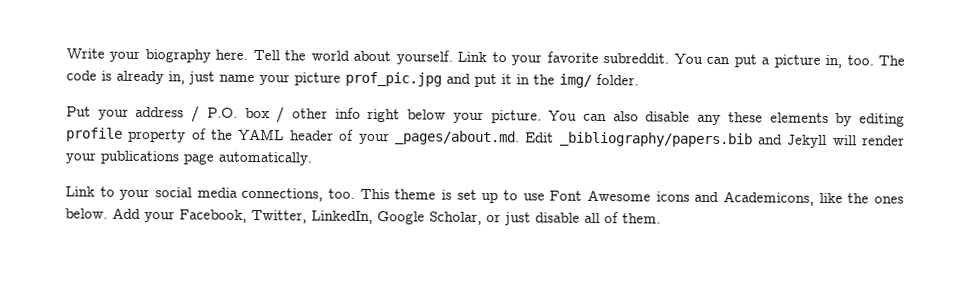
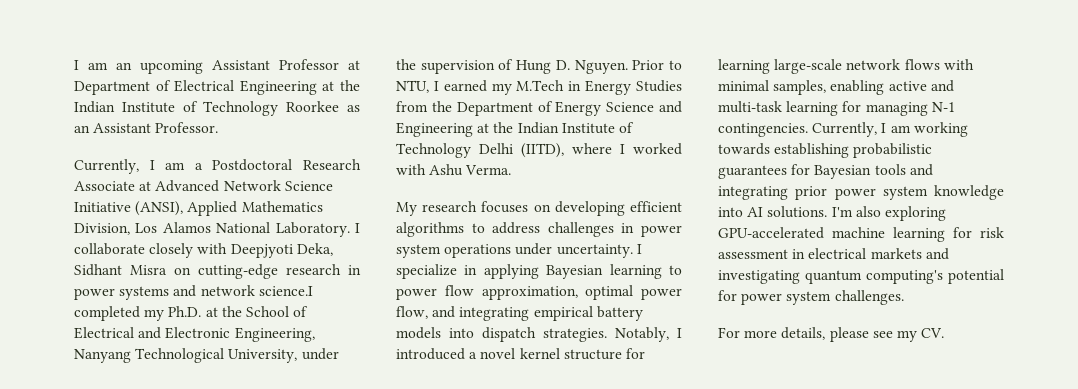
- Write your biography here. Tell the world about yourself. Link to your favorite subreddit. You can put a picture in, too. The code is already in, just name your picture prof_pic.jpg and put it in the img/ folder.
- Put your address / P.O. box / other info right below your picture. You can also disable any these elements by editing profile property of the YAML header of your _pages/about.md. Edit _bibliography/papers.bib and Jekyll will render your publications page automatically.
- Link to your social media connections, too. This theme is set up to use Font Awesome icons and Academicons, like the ones below. Add your Facebook, Twitter, LinkedIn, Google Scholar, or just disable all of them.
+ I am an upcoming Assistant Professor at Department of Electrical Engineering at the Indian Institute of Technology Roorkee as an Assistant Professor.
+ Currently, I am a Postdoctoral Research Associate at Advanced Network Science Initiative (ANSI), Applied Mathematics Division, Los Alamos National Laboratory. I collaborate closely with Deepjyoti Deka, Sidhant Misra on cutting-edge research in power systems and network science.I completed my Ph.D. at the School of Electrical and Electronic Engineering, Nanyang Technological University, under the supervision of Hung D. Nguyen. Prior to NTU, I earned my M.Tech in Energy Studies from the Department of Energy Science and Engineering at the Indian Institute of Technology Delhi (IITD), where I worked with Ashu Verma.
+ My research focuses on developing efficient algorithms to address challenges in power system operations under uncertainty. I specialize in applying Bayesian learning to power flow approximation, optimal power flow, and integrating empirical battery models into dispatch strategies. Notably, I introduced a novel kernel structure for learning large-scale network flows with minimal samples, enabling active and multi-task learning for managing N-1 contingencies. Currently, I am working towards establishing probabilistic guarantees for Bayesian tools and integrating prior power system knowledge into AI solutions. I'm also exploring GPU-accelerated machine learning for risk assessment in electrical markets and investigating quantum computing's potential for power system challenges.
+ For more details, please see my CV.

